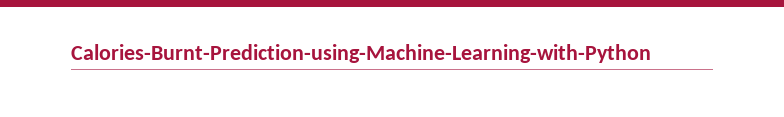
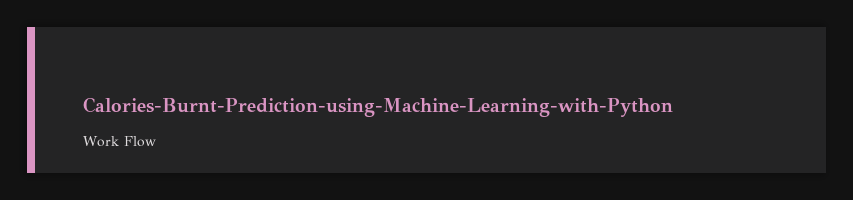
+ Work Flow

